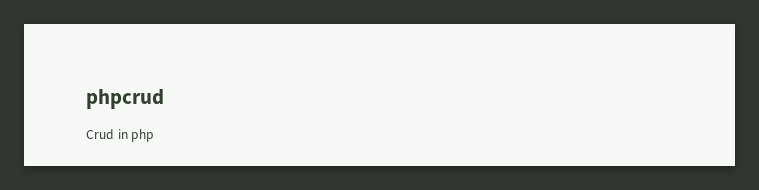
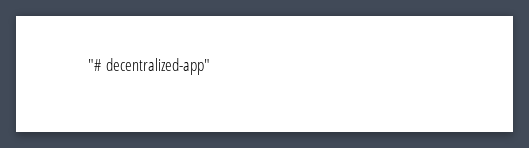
- phpcrud
- Crud in php
+ "# decentralized-app"

